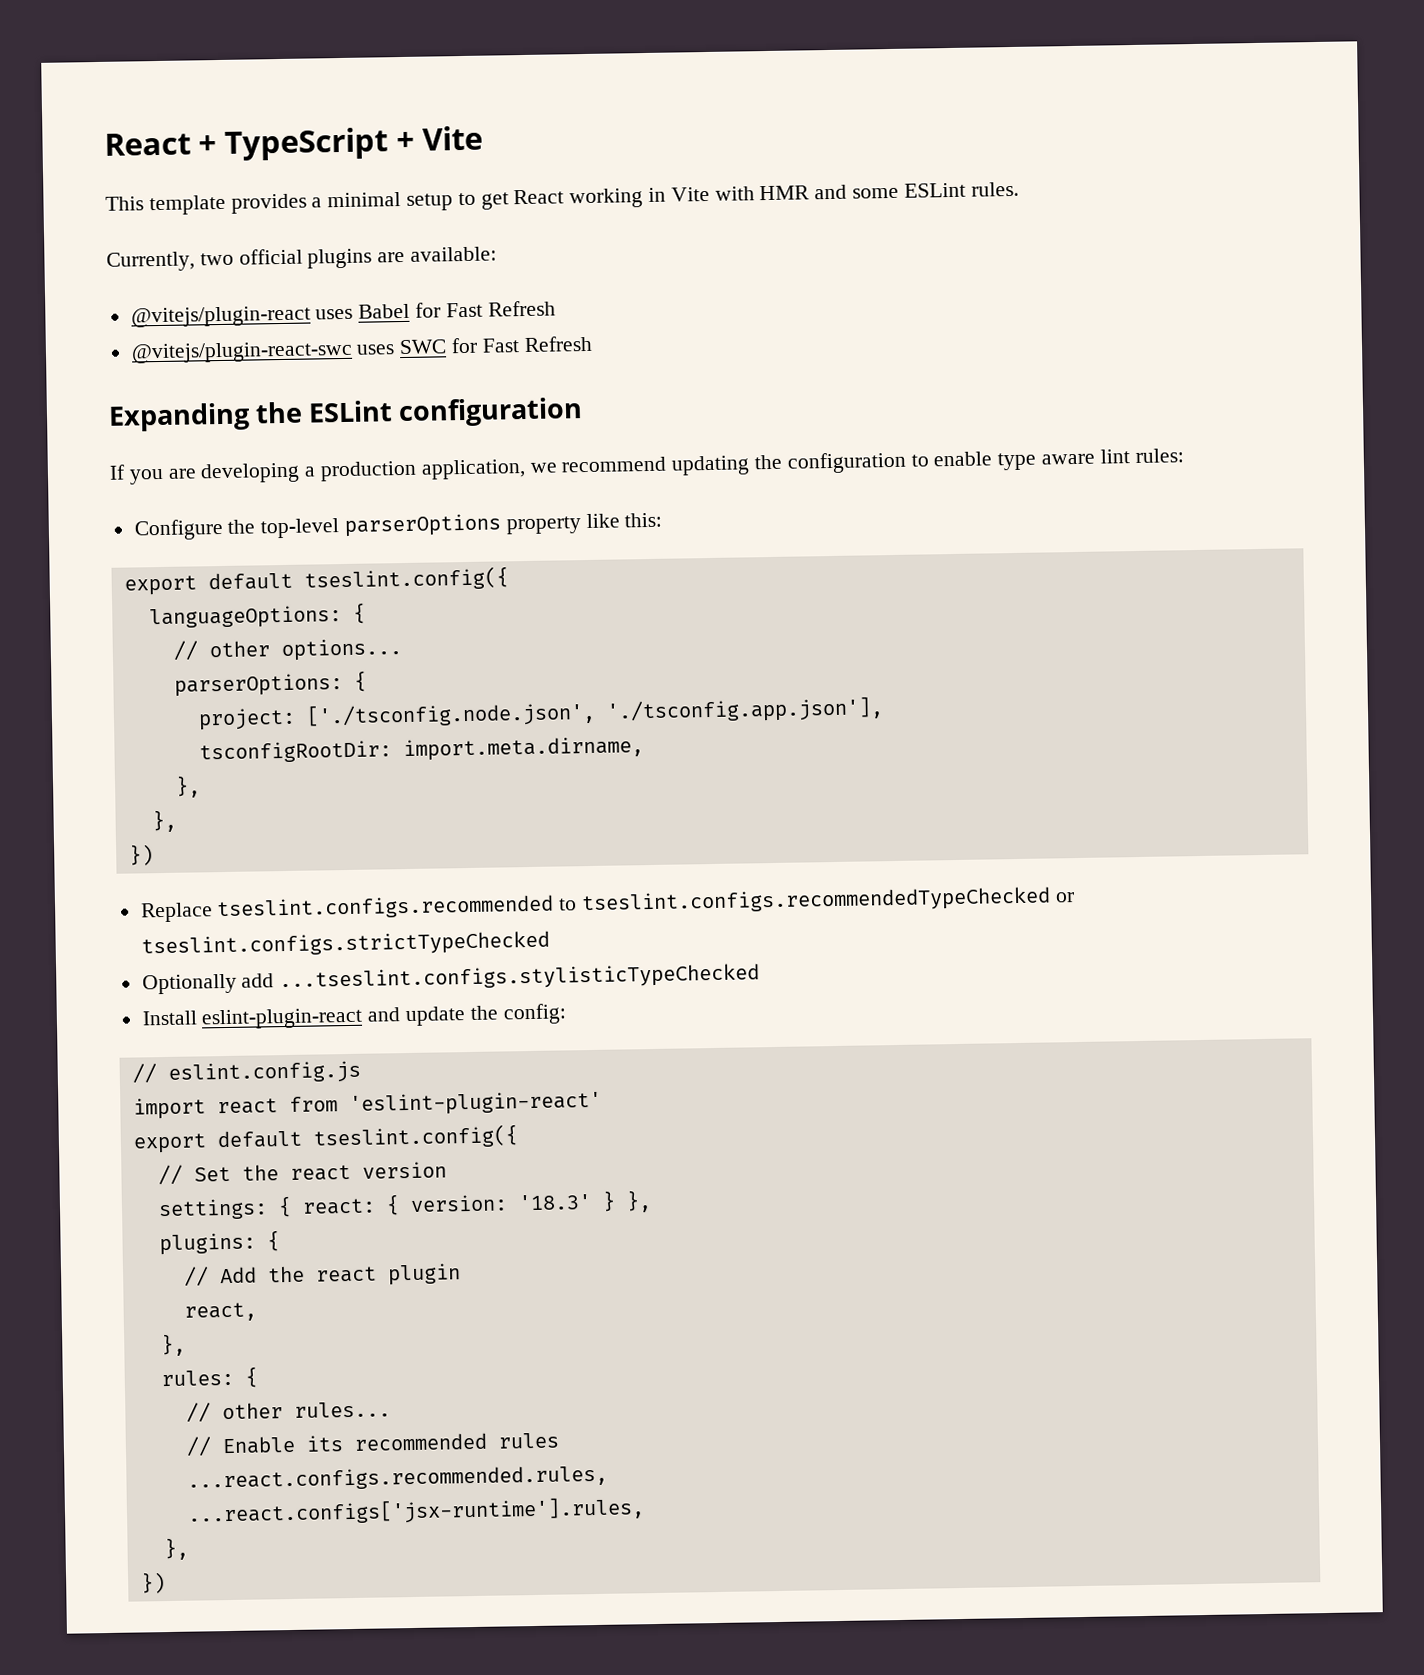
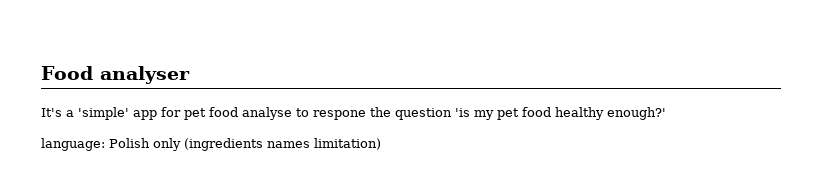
- React + TypeScript + Vite
- This template provides a minimal setup to get React working in Vite with HMR and some ESLint rules.
- Currently, two official plugins are available:
- @vitejs/plugin-react uses Babel for Fast Refresh
- @vitejs/plugin-react-swc uses SWC for Fast Refresh
- Expanding the ESLint configuration
- If you are developing a production application, we recommend updating the configuration to enable type aware lint rules:
- Configure the top-level parserOptions property like this:
- export default tseslint.config({
- languageOptions: {
- // other options...
- parserOptions: {
- project: ['./tsconfig.node.json', './tsconfig.app.json'],
- tsconfigRootDir: import.meta.dirname,
- },
- },
- })
- Replace tseslint.configs.recommended to tseslint.configs.recommendedTypeChecked or tseslint.configs.strictTypeChecked
- Optionally add ...tseslint.configs.stylisticTypeChecked
- Install eslint-plugin-react and update the config:
- // eslint.config.js
- import react from 'eslint-plugin-react'
- export default tseslint.config({
- // Set the react version
- settings: { react: { version: '18.3' } },
- plugins: {
- // Add the react plugin
- react,
- },
- rules: {
- // other rules...
- // Enable its recommended rules
- ...react.configs.recommended.rules,
- ...react.configs['jsx-runtime'].rules,
- },
- })
+ Food analyser
+ It's a 'simple' app for pet food analyse to respone the question 'is my pet food healthy enough?'
+ language: Polish only (ingredients names limitation)

